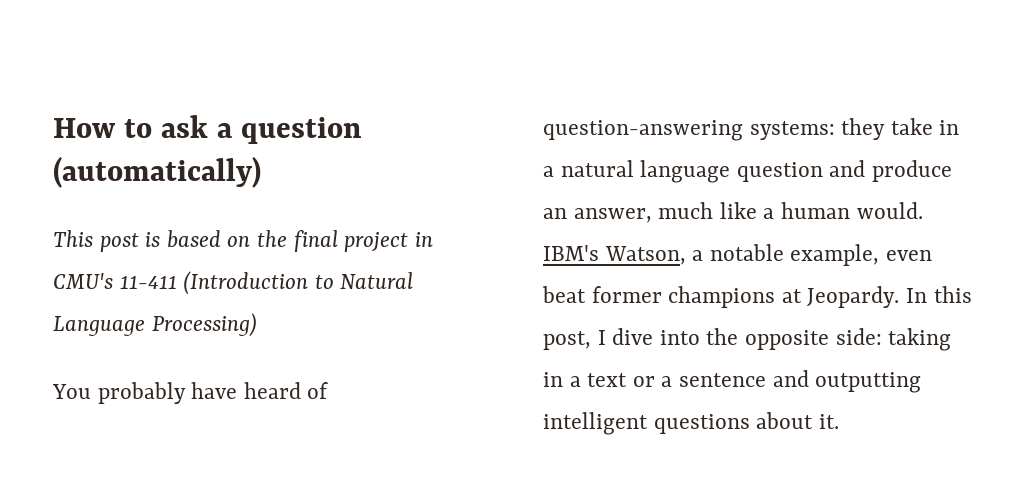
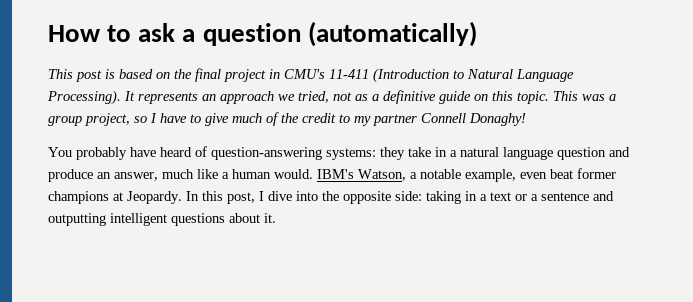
- This post is based on the final project in CMU's 11-411 (Introduction to Natural Language Processing)
+ This post is based on the final project in CMU's 11-411 (Introduction to Natural Language Processing). It represents an approach we tried, not as a definitive guide on this topic. This was a group project, so I have to give much of the credit to my partner Connell Donaghy!

